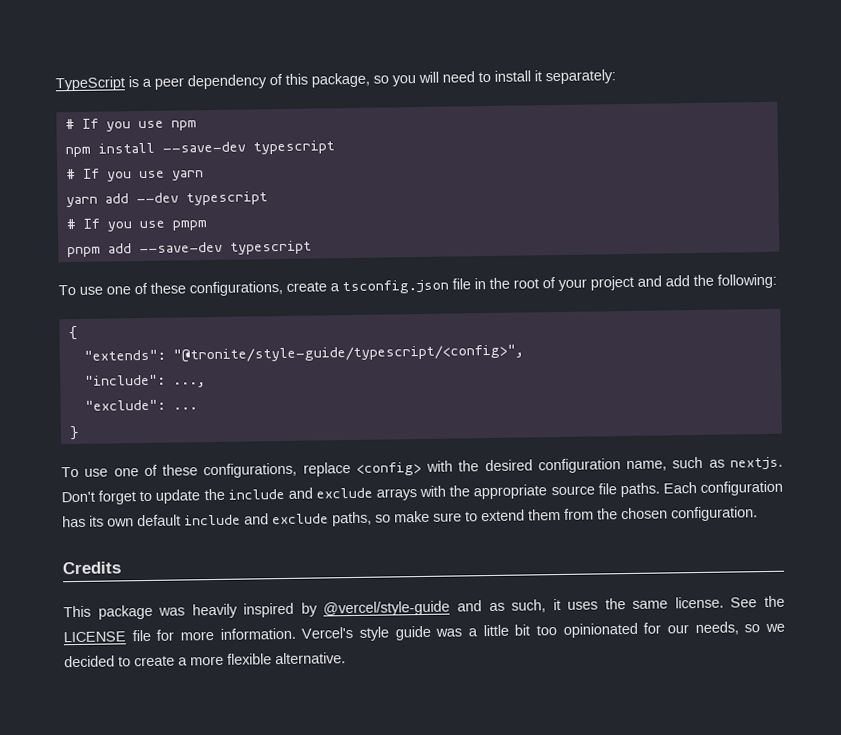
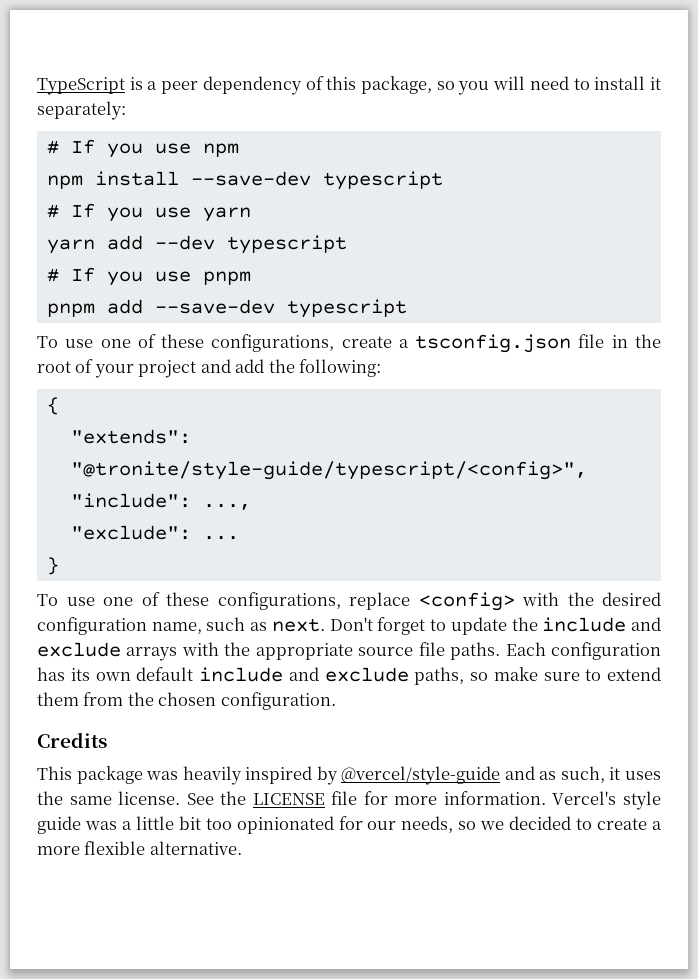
- # If you use pmpm
+ # If you use pnpm
- To use one of these configurations, replace <config> with the desired configuration name, such as nextjs.
+ To use one of these configurations, replace <config> with the desired configuration name, such as next.

